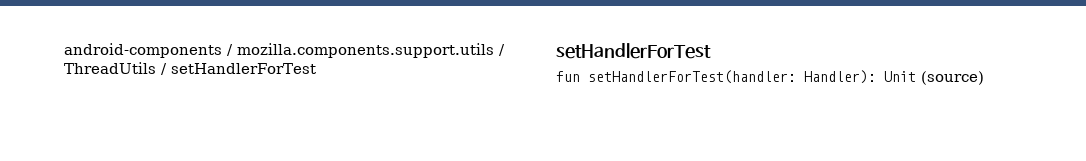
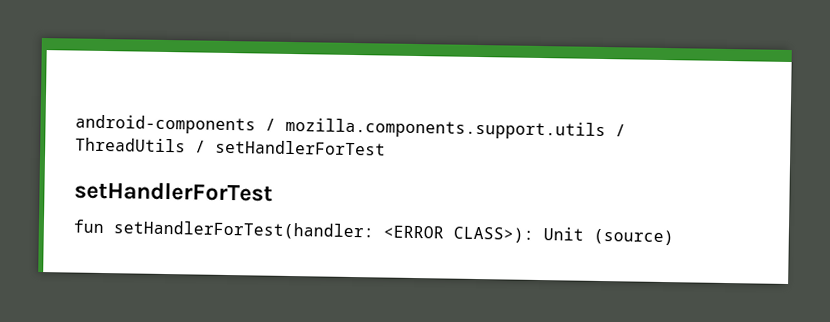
- fun setHandlerForTest(handler: Handler): Unit (source)
+ fun setHandlerForTest(handler: <ERROR CLASS>): Unit (source)

